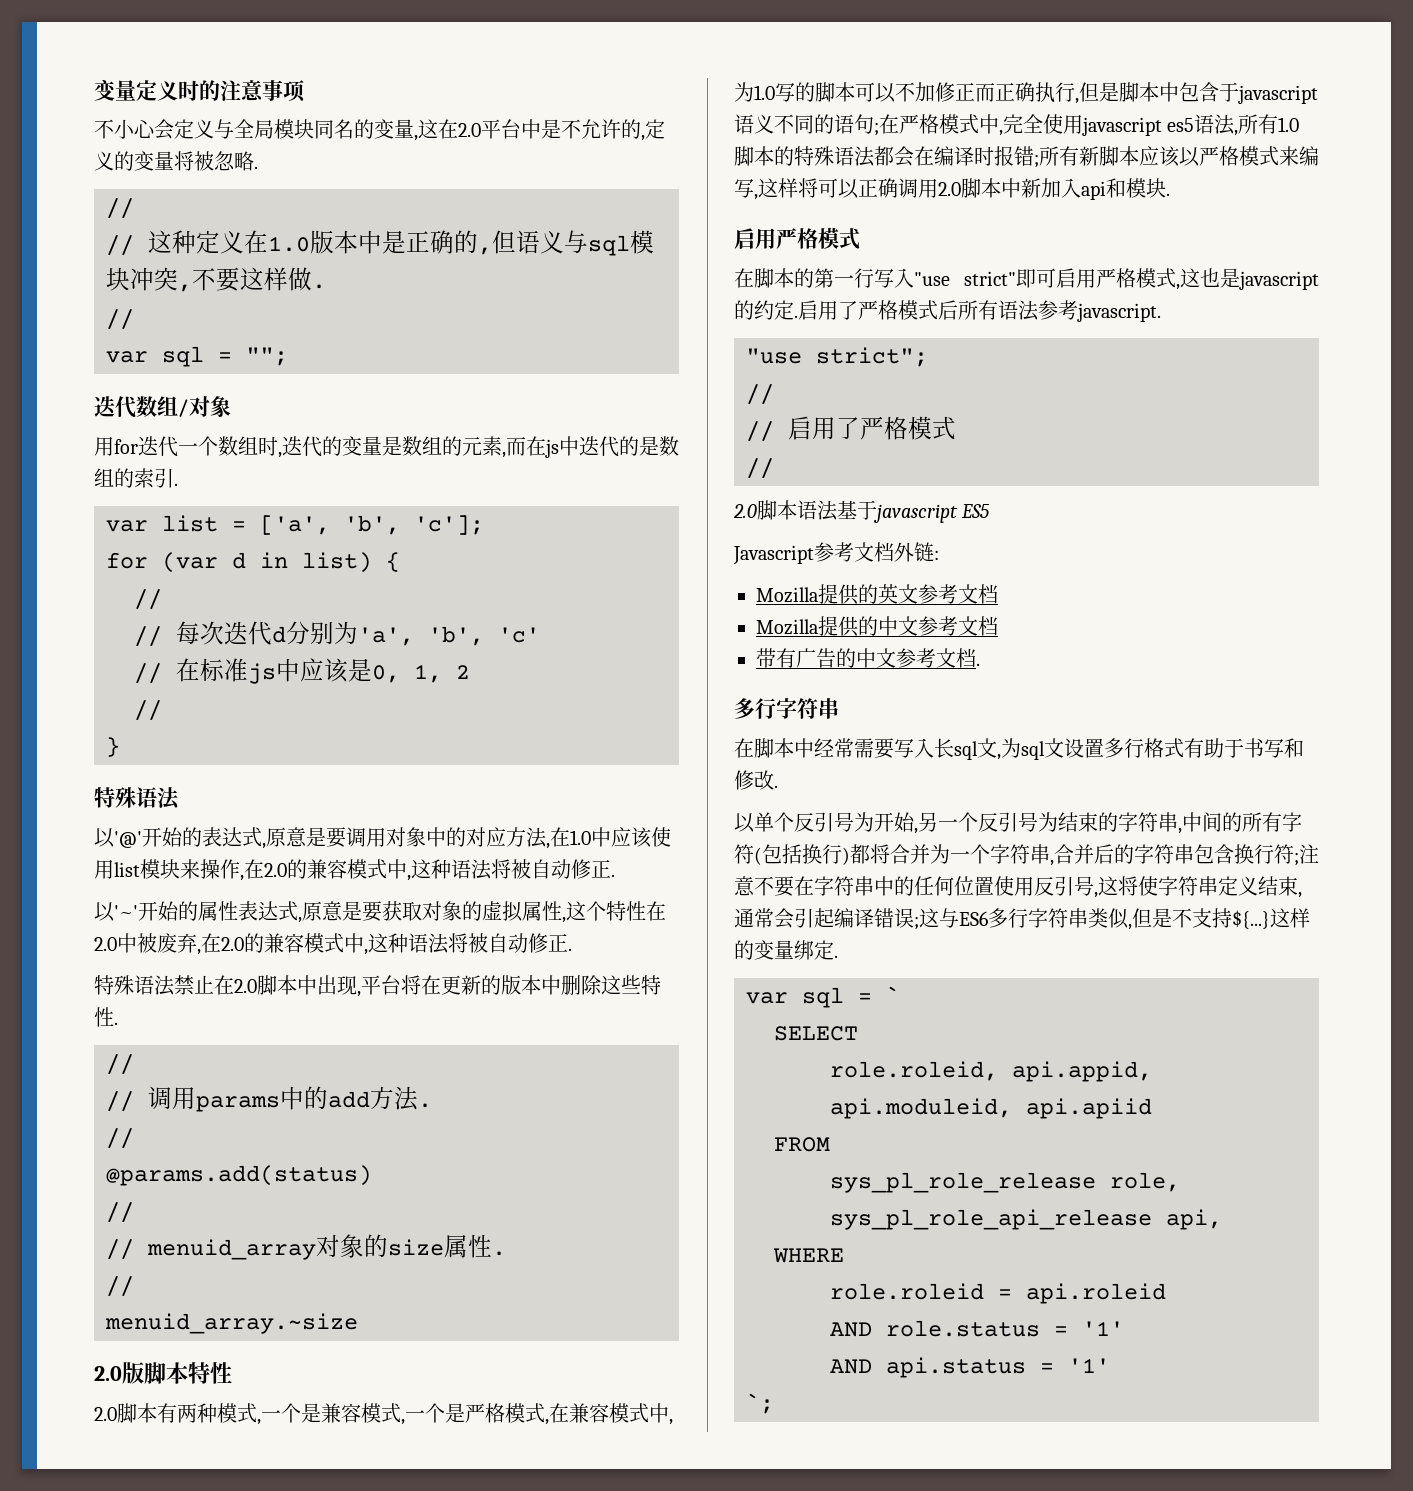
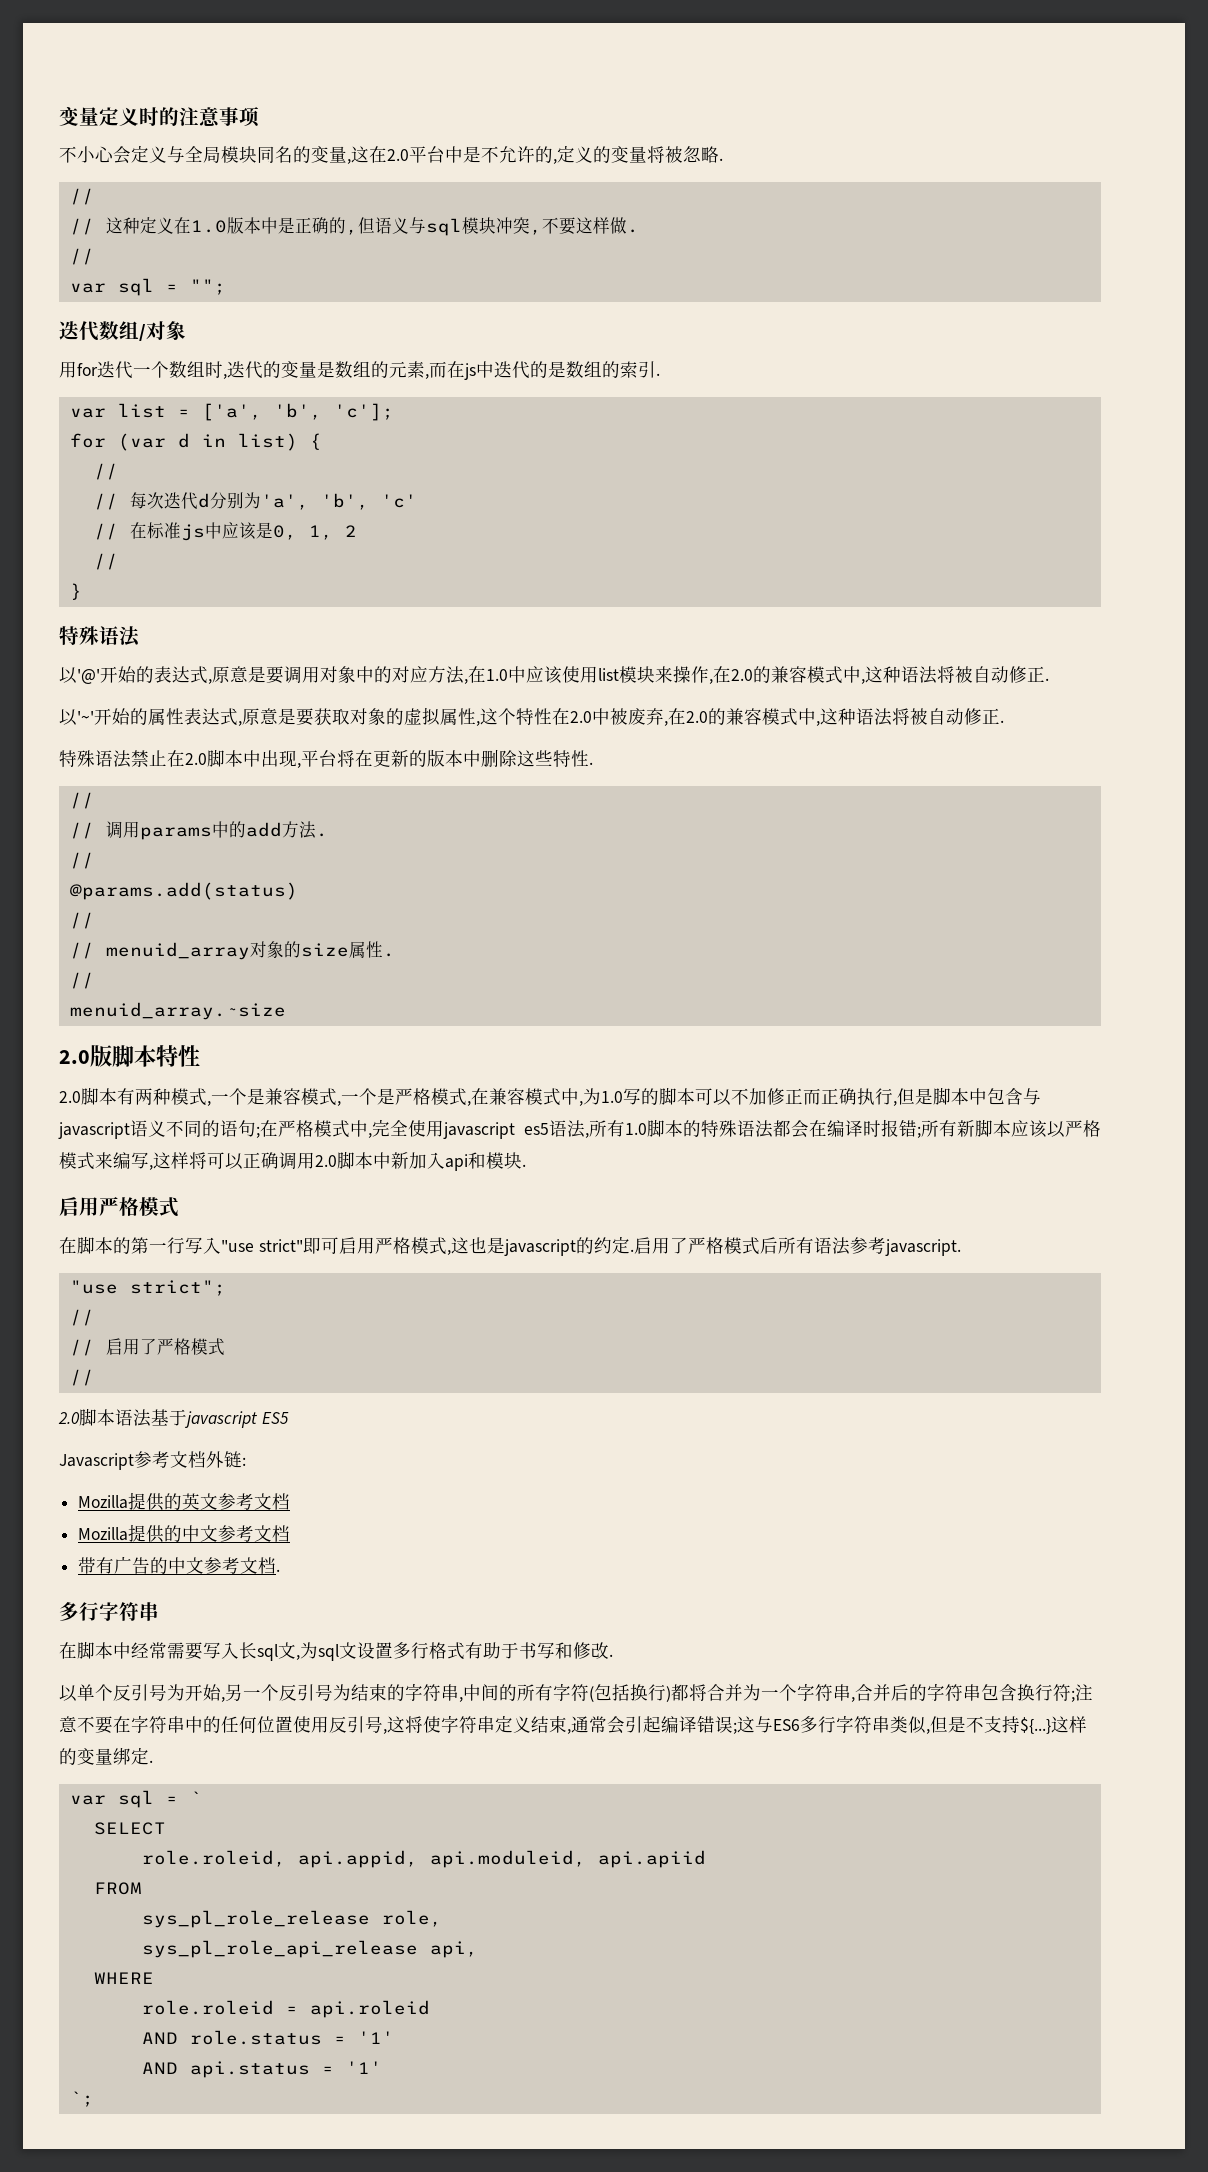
- 2.0脚本有两种模式,一个是兼容模式,一个是严格模式,在兼容模式中,为1.0写的脚本可以不加修正而正确执行,但是脚本中包含于javascript语义不同的语句;
+ 2.0脚本有两种模式,一个是兼容模式,一个是严格模式,在兼容模式中,为1.0写的脚本可以不加修正而正确执行,但是脚本中包含与javascript语义不同的语句;

